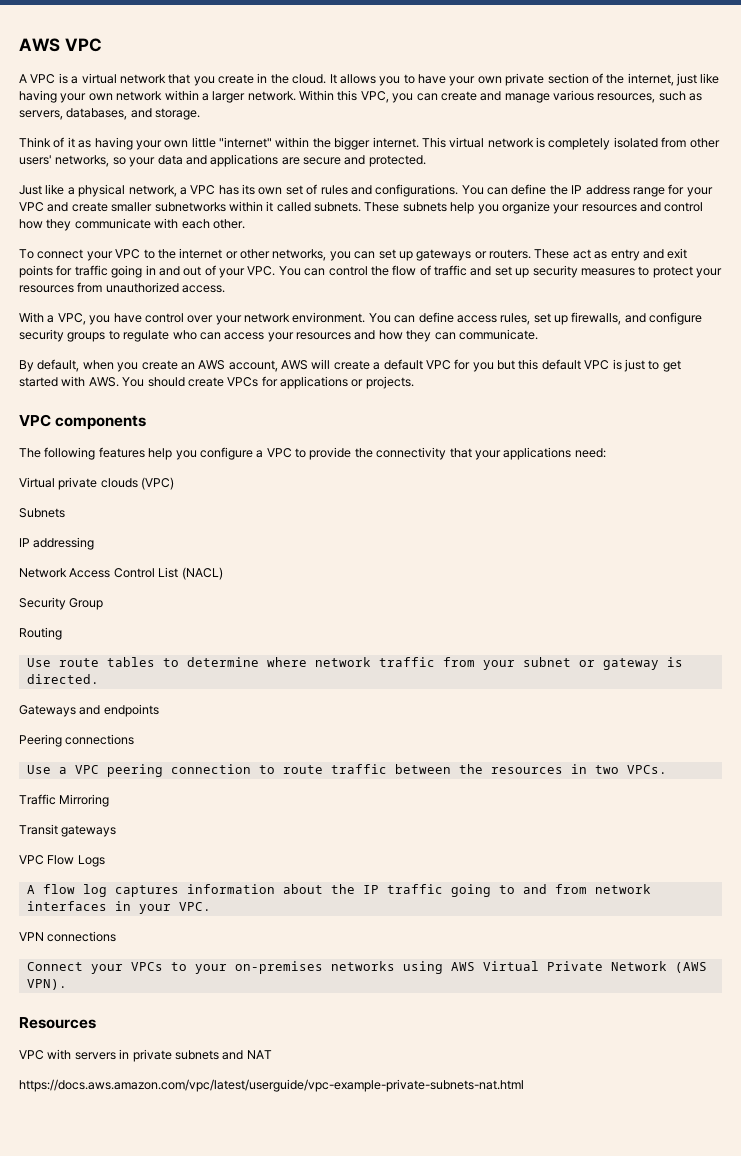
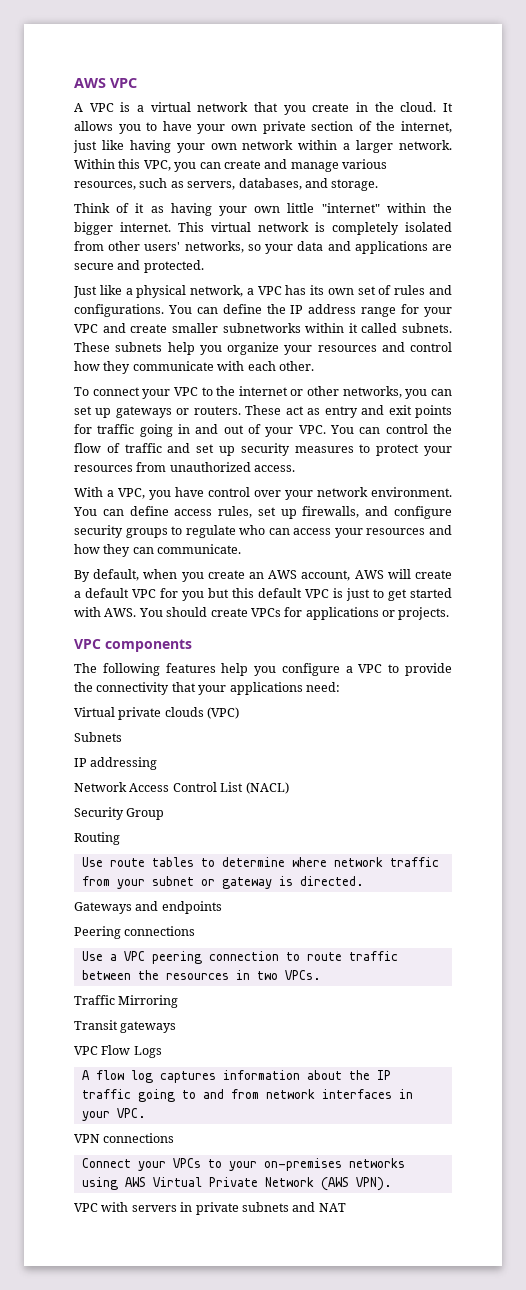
- Resources
- https://docs.aws.amazon.com/vpc/latest/userguide/vpc-example-private-subnets-nat.html

